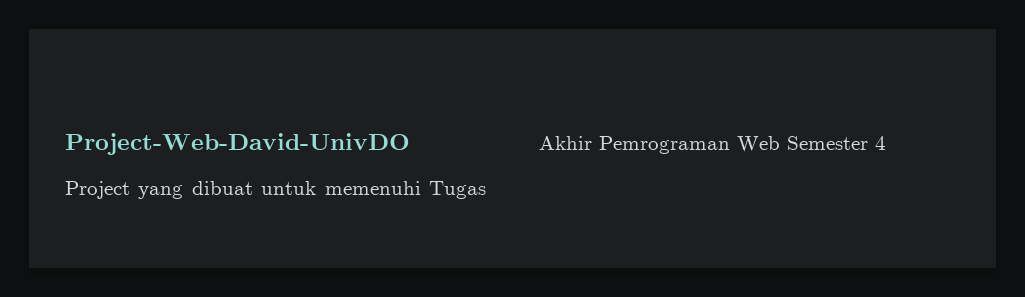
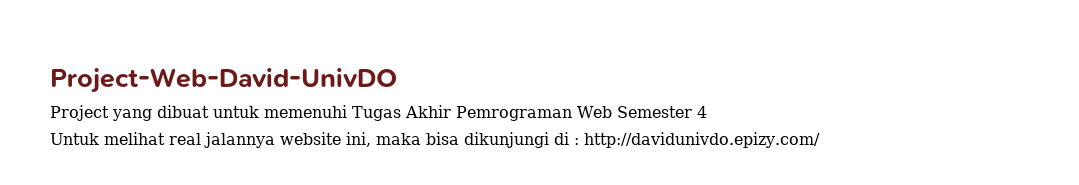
+ Untuk melihat real jalannya website ini, maka bisa dikunjungi di : http://davidunivdo.epizy.com/

